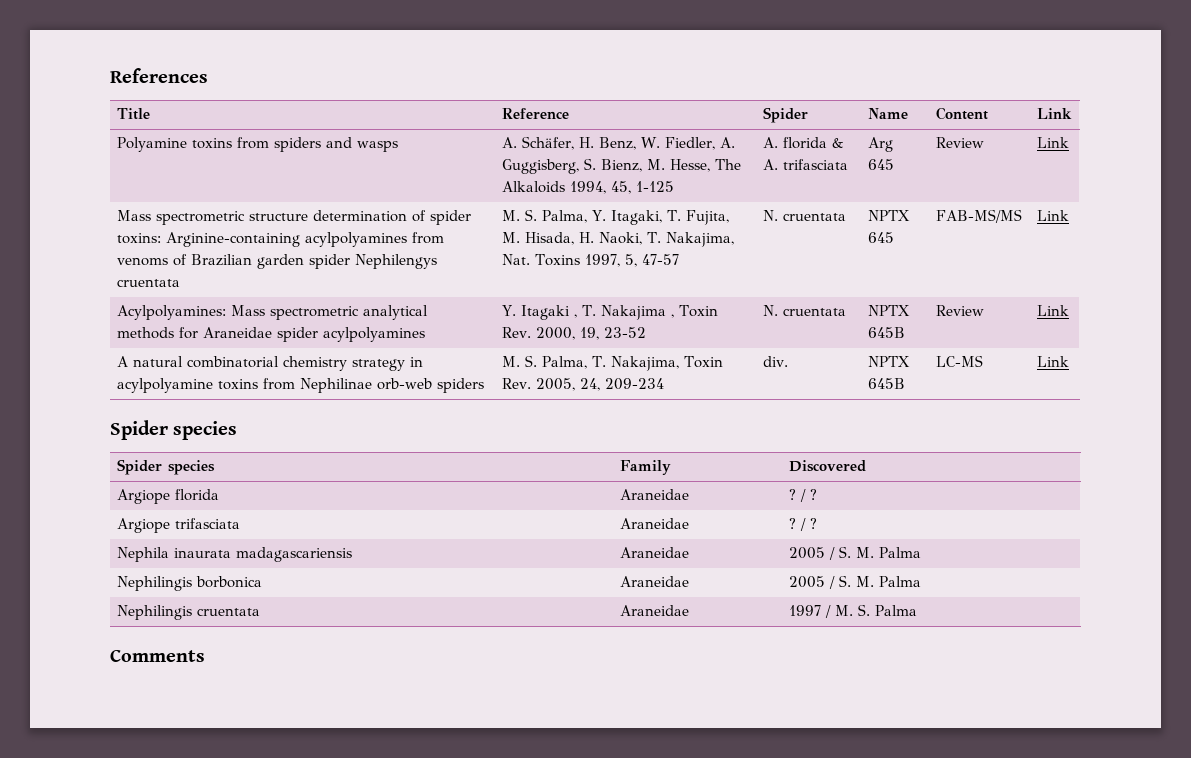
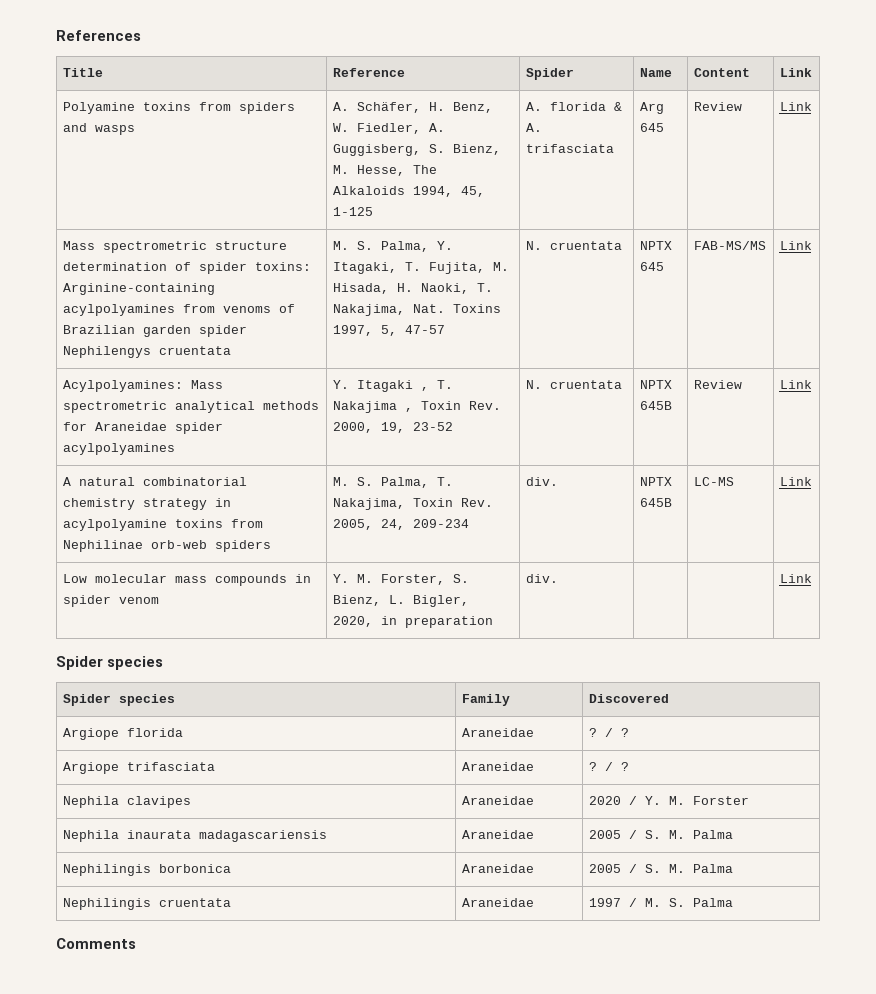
+ Low molecular mass compounds in spider venom | Y. M. Forster, S. Bienz, L. Bigler, 2020, in preparation | div. | | | Link
+ Nephila clavipes | Araneidae | 2020 / Y. M. Forster

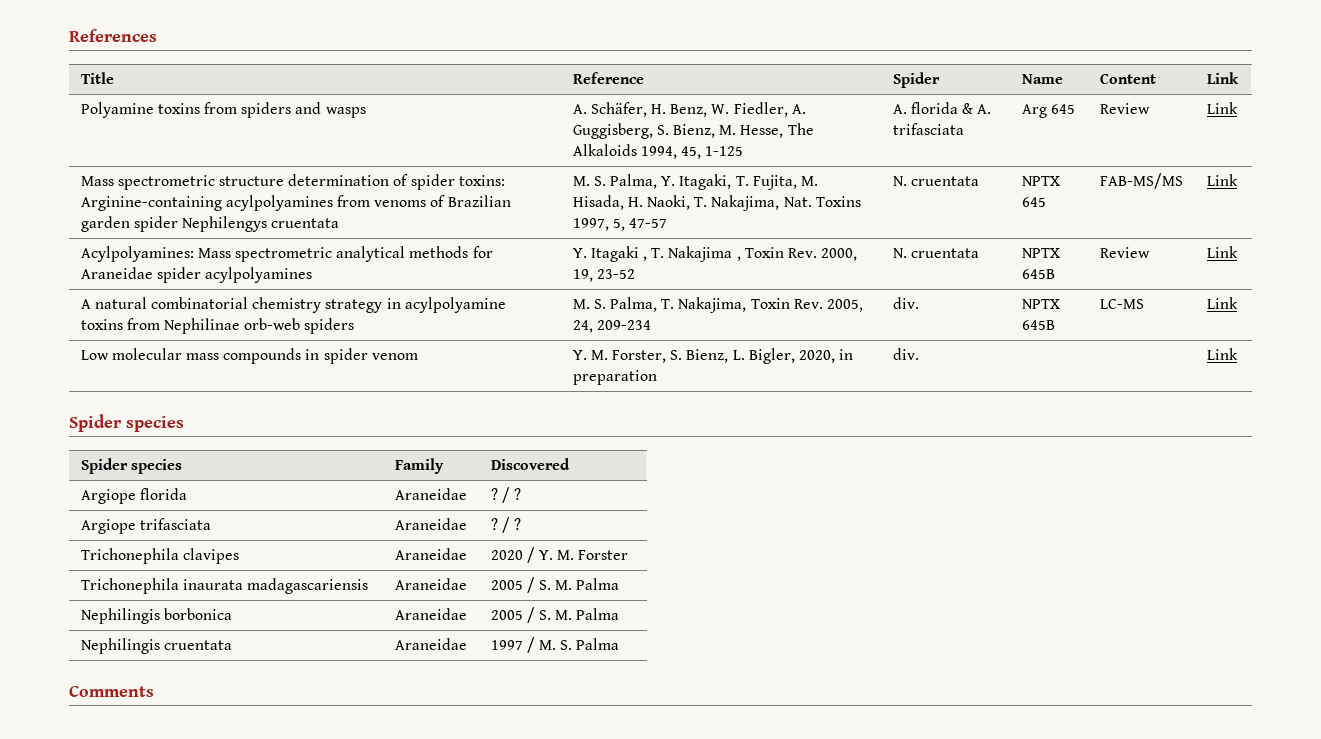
- Nephila clavipes | Araneidae | 2020 / Y. M. Forster
+ Trichonephila clavipes | Araneidae | 2020 / Y. M. Forster
- Nephila inaurata madagascariensis | Araneidae | 2005 / S. M. Palma
+ Trichonephila inaurata madagascariensis | Araneidae | 2005 / S. M. Palma

